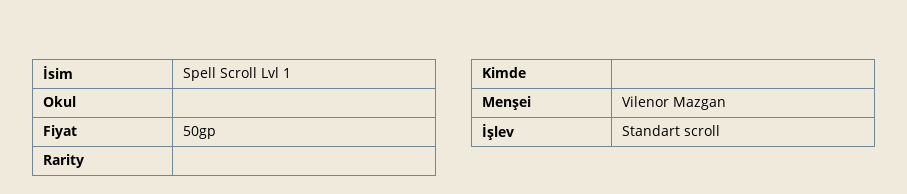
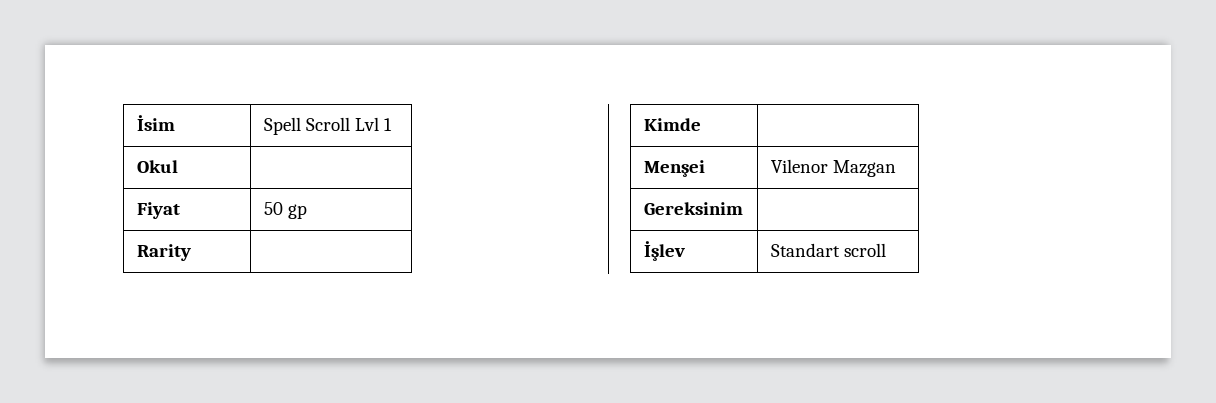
- Fiyat | 50gp
+ Fiyat | 50 gp
+ Gereksinim |

